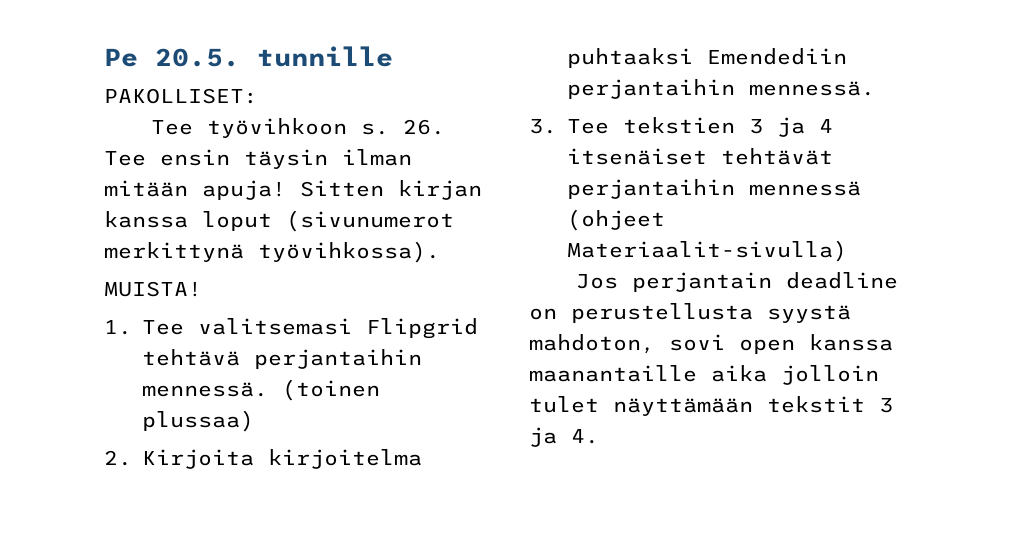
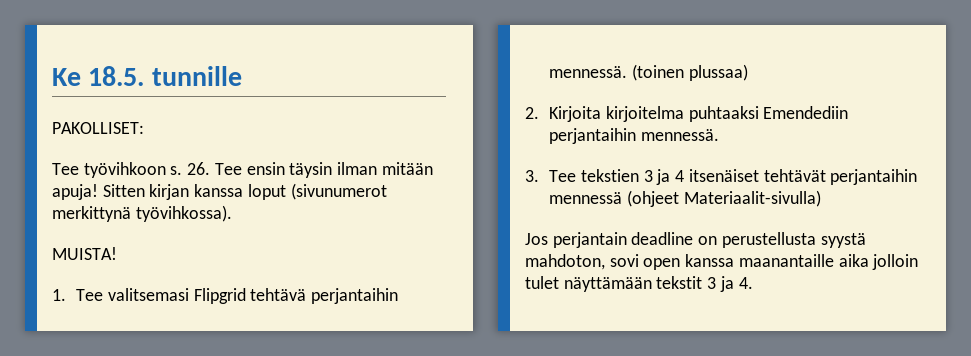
- Pe 20.5. tunnille
+ Ke 18.5. tunnille

